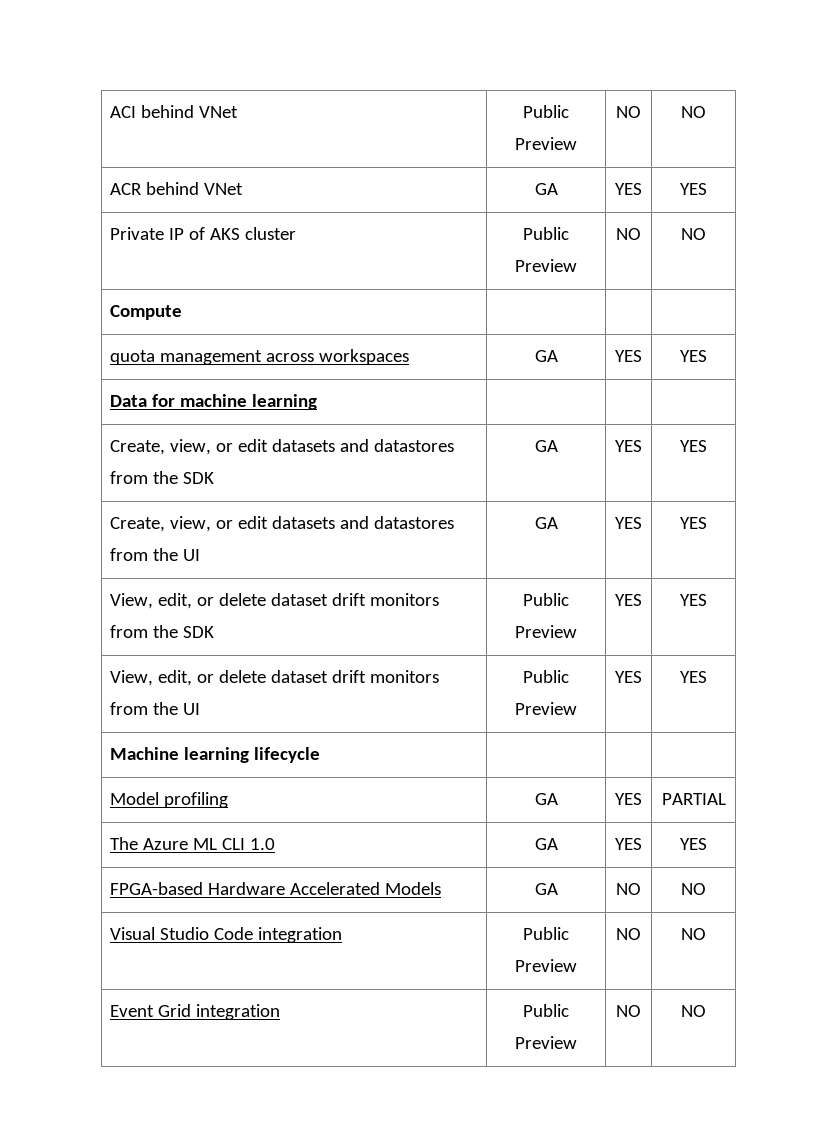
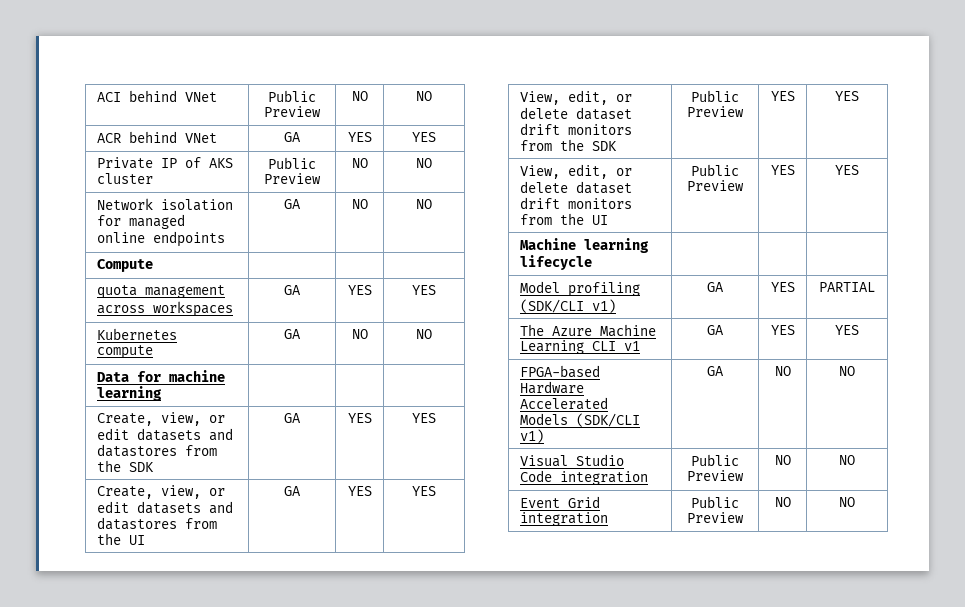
+ Network isolation for managed online endpoints | GA | NO | NO
+ Kubernetes compute | GA | NO | NO
- Model profiling | GA | YES | PARTIAL
+ Model profiling (SDK/CLI v1) | GA | YES | PARTIAL
- The Azure ML CLI 1.0 | GA | YES | YES
+ The Azure Machine Learning CLI v1 | GA | YES | YES
- FPGA-based Hardware Accelerated Models | GA | NO | NO
+ FPGA-based Hardware Accelerated Models (SDK/CLI v1) | GA | NO | NO

